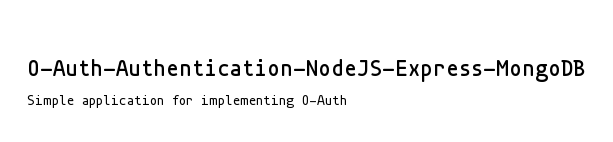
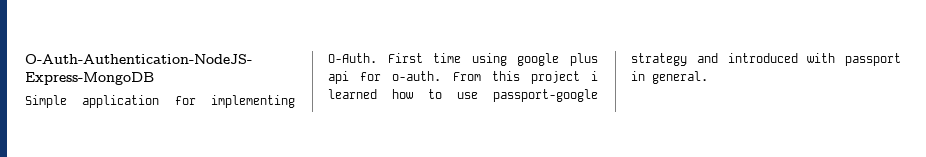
- Simple application for implementing O-Auth
+ Simple application for implementing O-Auth. First time using google plus api for o-auth. From this project i learned how to use passport-google strategy and introduced with passport in general.

